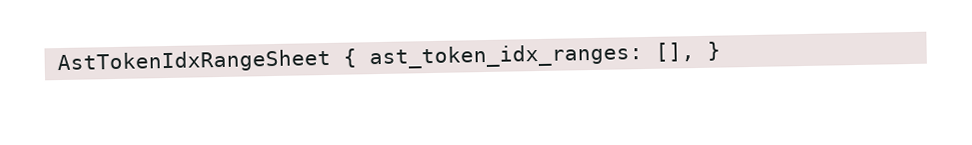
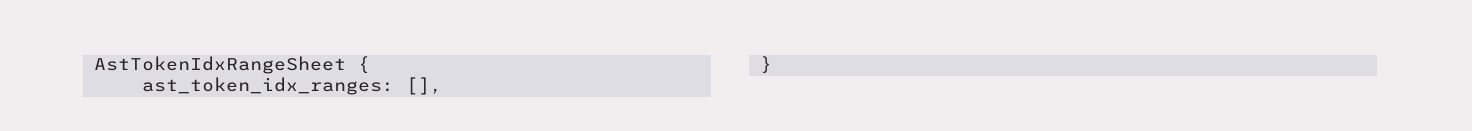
- AstTokenIdxRangeSheet { ast_token_idx_ranges: [], }
+ AstTokenIdxRangeSheet {
+ ast_token_idx_ranges: [],
+ }

